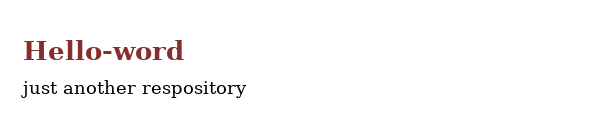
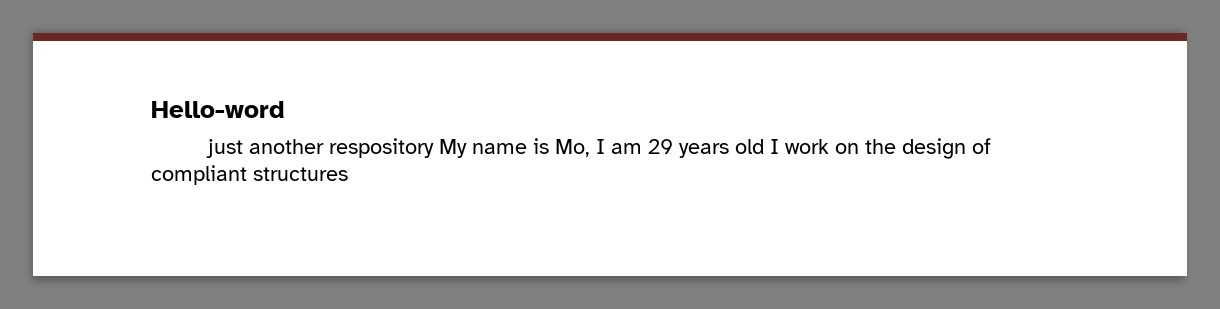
- just another respository
+ just another respository My name is Mo, I am 29 years old I work on the design of compliant structures

